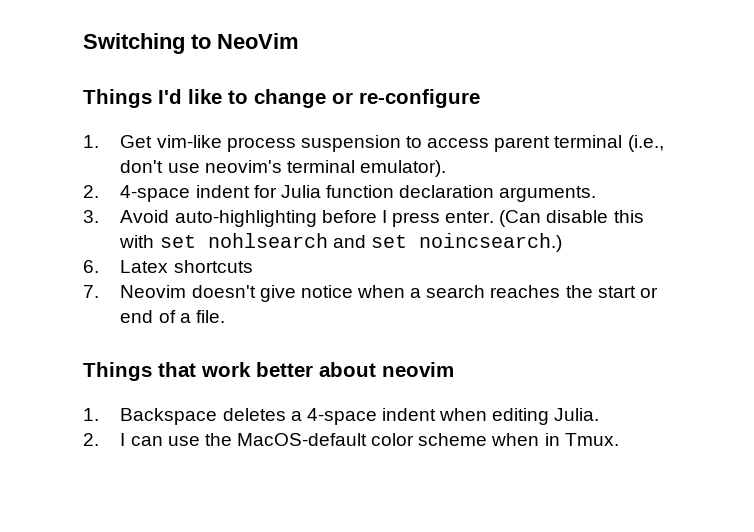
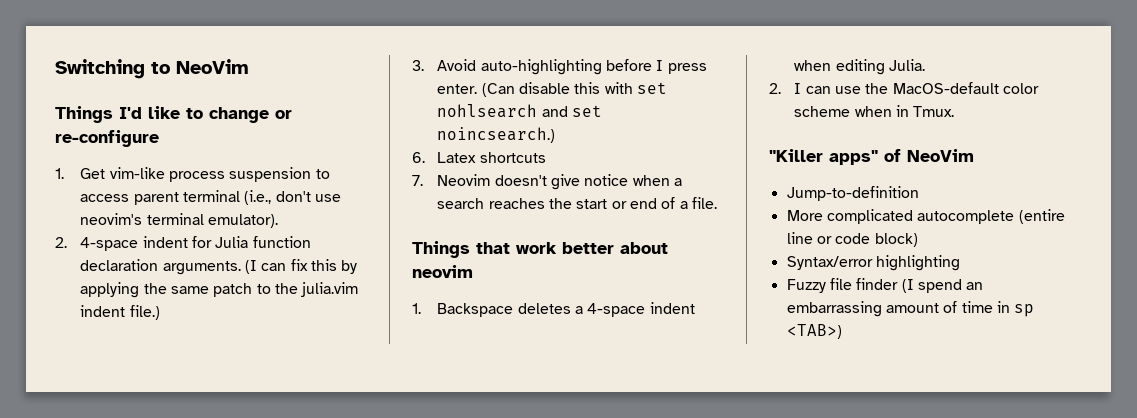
+ (I can fix this by applying the same patch to the julia.vim indent file.)
+ "Killer apps" of NeoVim
+ Jump-to-definition
+ More complicated autocomplete (entire line or code block)
+ Syntax/error highlighting
+ Fuzzy file finder (I spend an embarrassing amount of time in sp <TAB>)

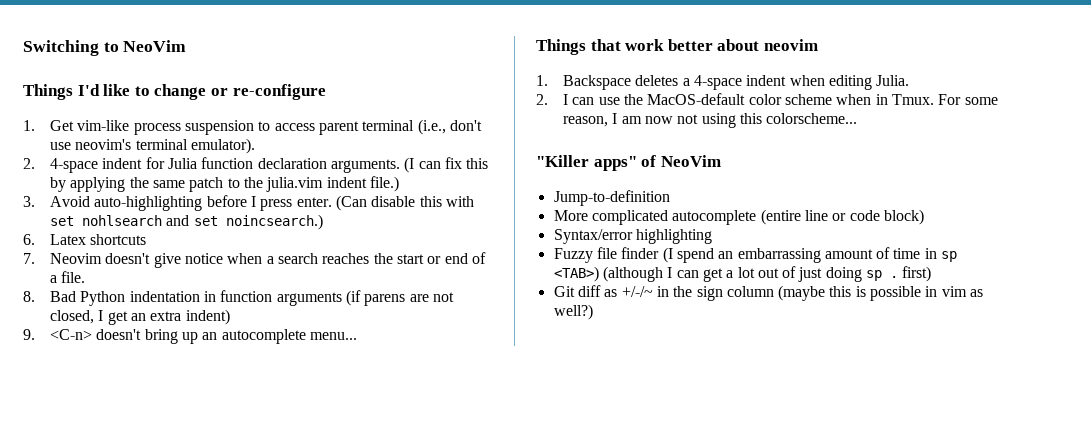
+ 8. Bad Python indentation in function arguments (if parens are not closed, I get an extra indent)
+ 9. <C-n> doesn't bring up an autocomplete menu...
+ For some reason, I am now not using this colorscheme...
- Fuzzy file finder (I spend an embarrassing amount of time in sp <TAB>)
+ Fuzzy file finder (I spend an embarrassing amount of time in sp <TAB>) (although I can get a lot out of just doing sp . first)
+ Git diff as +/-/~ in the sign column (maybe this is possible in vim as well?)

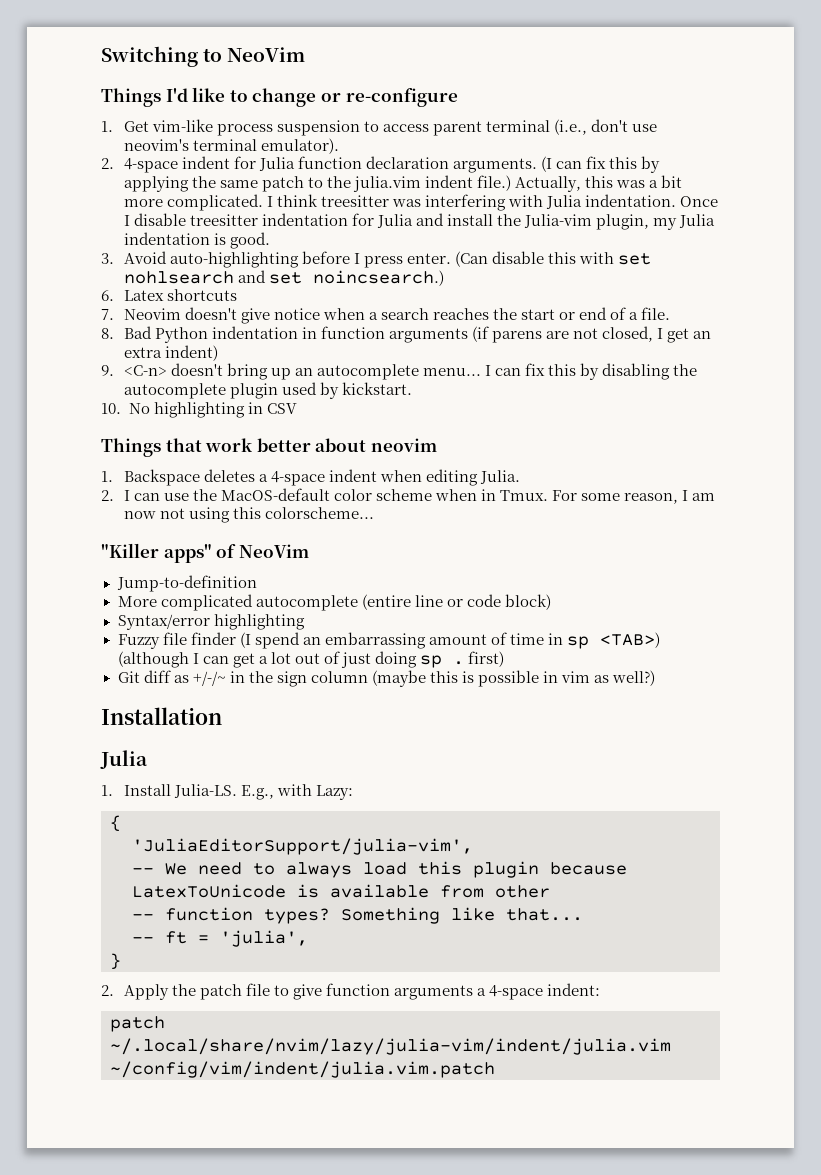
+ Actually, this was a bit more complicated. I think treesitter was interfering with Julia indentation. Once I disable treesitter indentation for Julia and install the Julia-vim plugin, my Julia indentation is good.
+ I can fix this by disabling the autocomplete plugin used by kickstart.
+ 10. No highlighting in CSV
+ Installation
+ Julia
+ 1. Install Julia-LS. E.g., with Lazy:
+ {
+ 'JuliaEditorSupport/julia-vim',
+ -- We need to always load this plugin because LatexToUnicode is available from other
+ -- function types? Something like that...
+ -- ft = 'julia',
+ }
+ 2. Apply the patch file to give function arguments a 4-space indent:
+ patch ~/.local/share/nvim/lazy/julia-vim/indent/julia.vim ~/config/vim/indent/julia.vim.patch

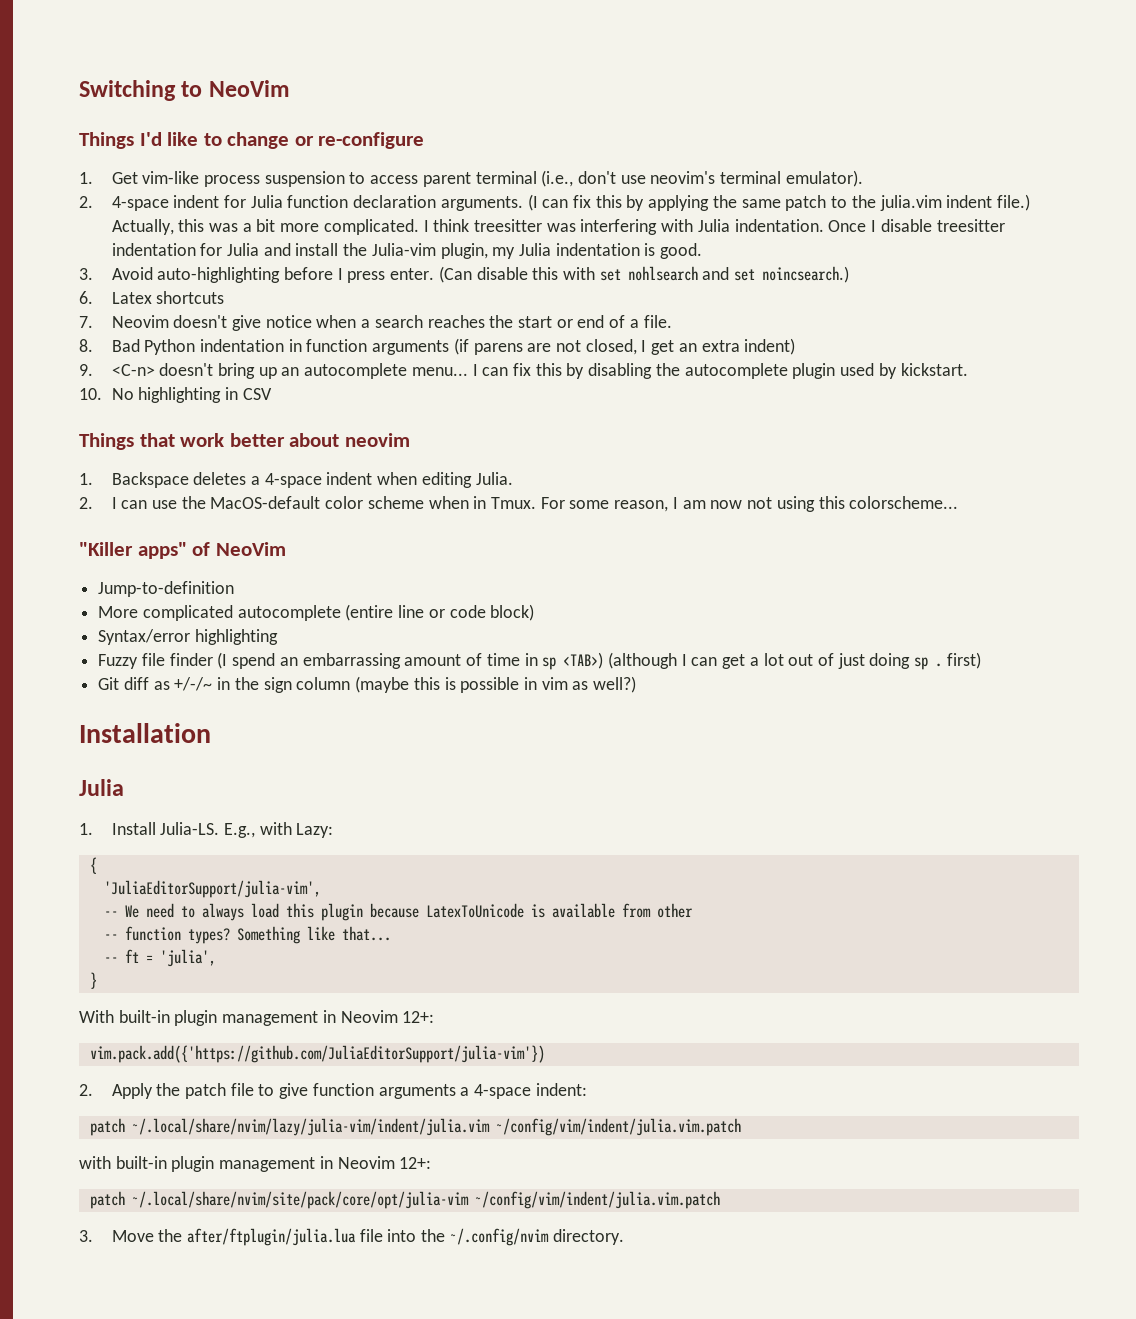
+ With built-in plugin management in Neovim 12+:
+ vim.pack.add({'https://github.com/JuliaEditorSupport/julia-vim'})
+ with built-in plugin management in Neovim 12+:
+ patch ~/.local/share/nvim/site/pack/core/opt/julia-vim ~/config/vim/indent/julia.vim.patch
+ 3. Move the after/ftplugin/julia.lua file into the ~/.config/nvim directory.

